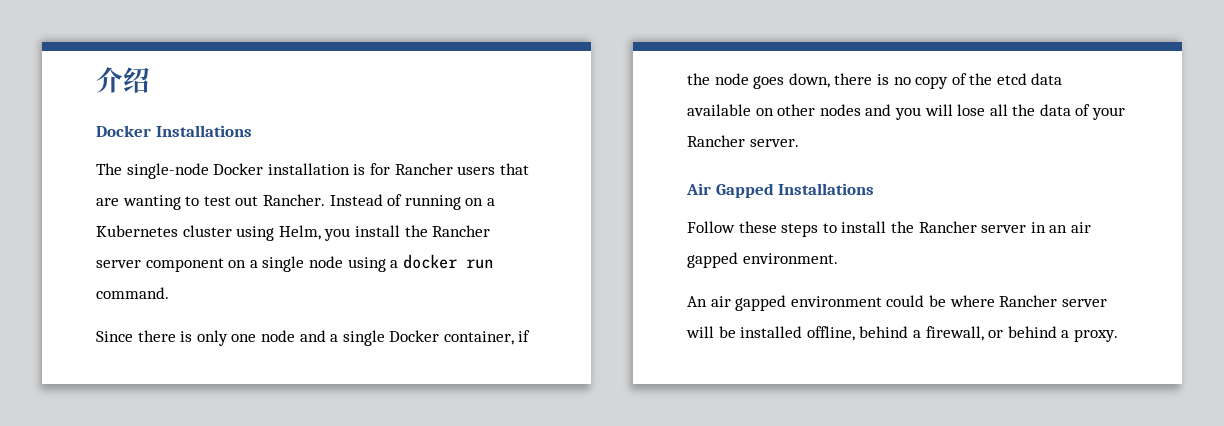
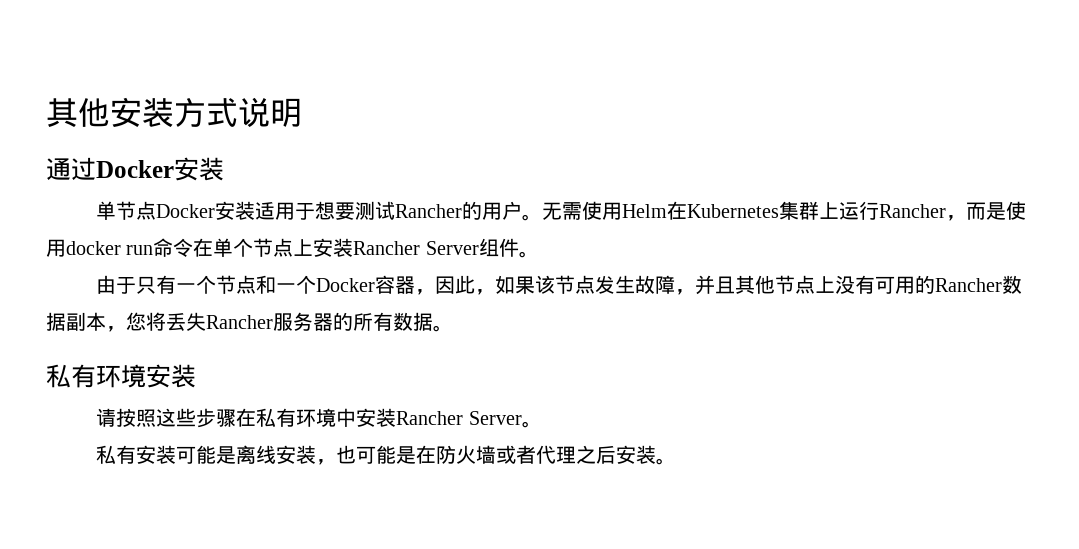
- 介绍
- Docker Installations
- The single-node Docker installation is for Rancher users that are wanting to test out Rancher. Instead of running on a Kubernetes cluster using Helm, you install the Rancher server component on a single node using a docker run command.
- Since there is only one node and a single Docker container, if the node goes down, there is no copy of the etcd data available on other nodes and you will lose all the data of your Rancher server.
- Air Gapped Installations
- Follow these steps to install the Rancher server in an air gapped environment.
- An air gapped environment could be where Rancher server will be installed offline, behind a firewall, or behind a proxy.
+ 其他安装方式说明
+ 通过Docker安装
+ 单节点Docker安装适用于想要测试Rancher的用户。无需使用Helm在Kubernetes集群上运行Rancher，而是使用docker run命令在单个节点上安装Rancher Server组件。
+ 由于只有一个节点和一个Docker容器，因此，如果该节点发生故障，并且其他节点上没有可用的Rancher数据副本，您将丢失Rancher服务器的所有数据。
+ 私有环境安装
+ 请按照这些步骤在私有环境中安装Rancher Server。
+ 私有安装可能是离线安装，也可能是在防火墙或者代理之后安装。

